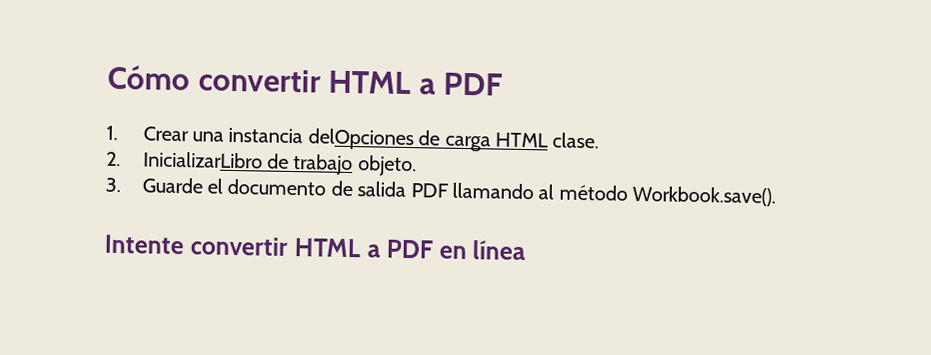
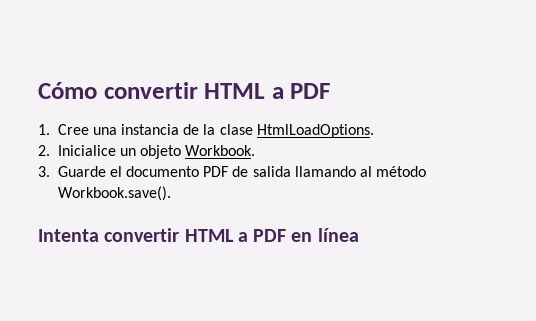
- 1. Crear una instancia delOpciones de carga HTML clase.
- 2. InicializarLibro de trabajo objeto.
+ 1. Cree una instancia de la clase HtmlLoadOptions.
+ 2. Inicialice un objeto Workbook.
- 3. Guarde el documento de salida PDF llamando al método Workbook.save().
+ 3. Guarde el documento PDF de salida llamando al método Workbook.save().
- Intente convertir HTML a PDF en línea
+ Intenta convertir HTML a PDF en línea

